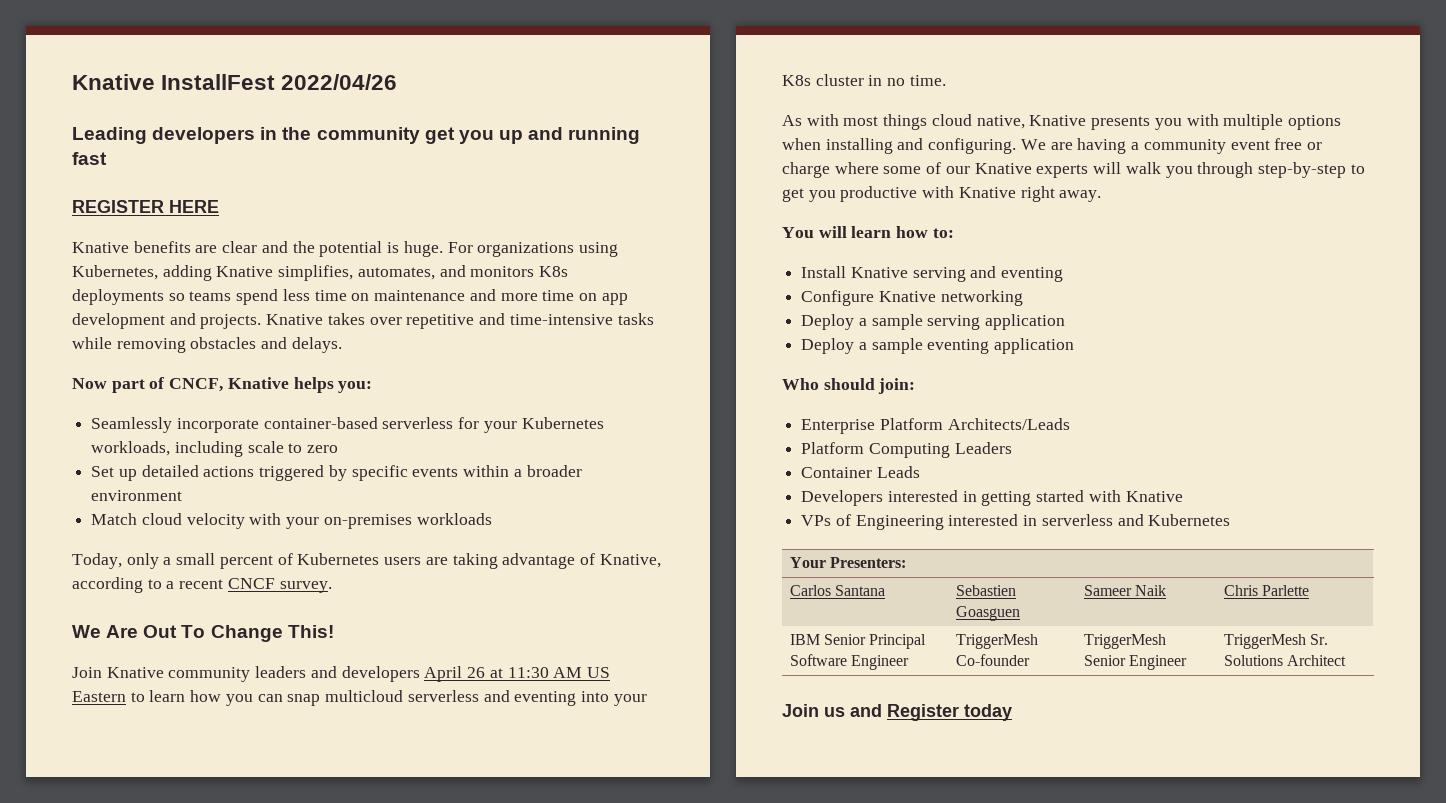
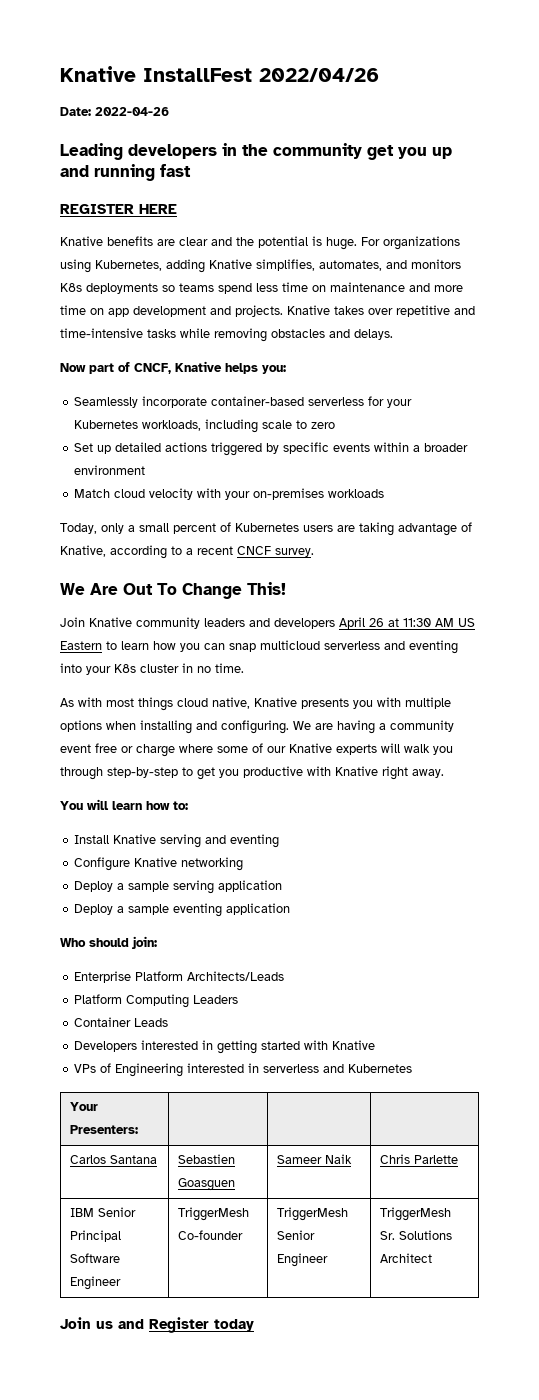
+ Date: 2022-04-26

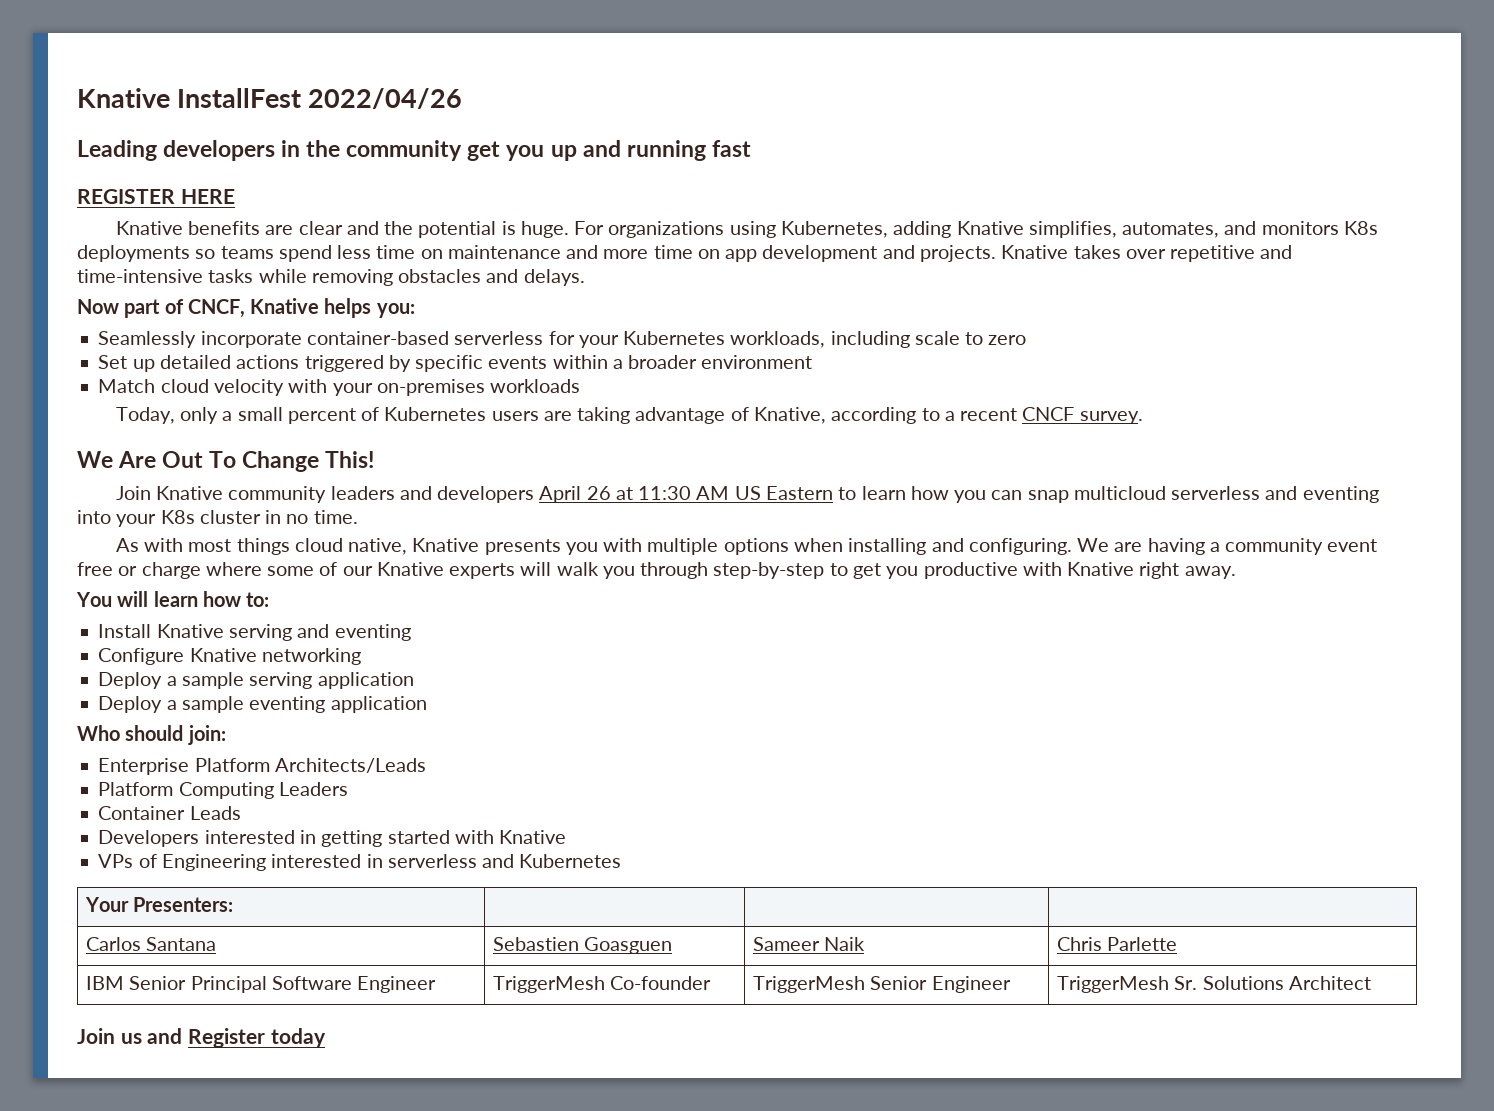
- Date: 2022-04-26

